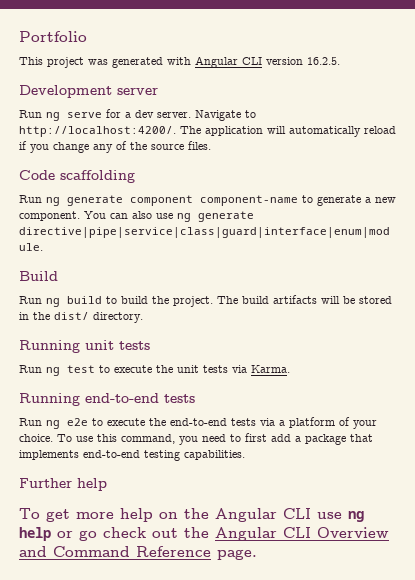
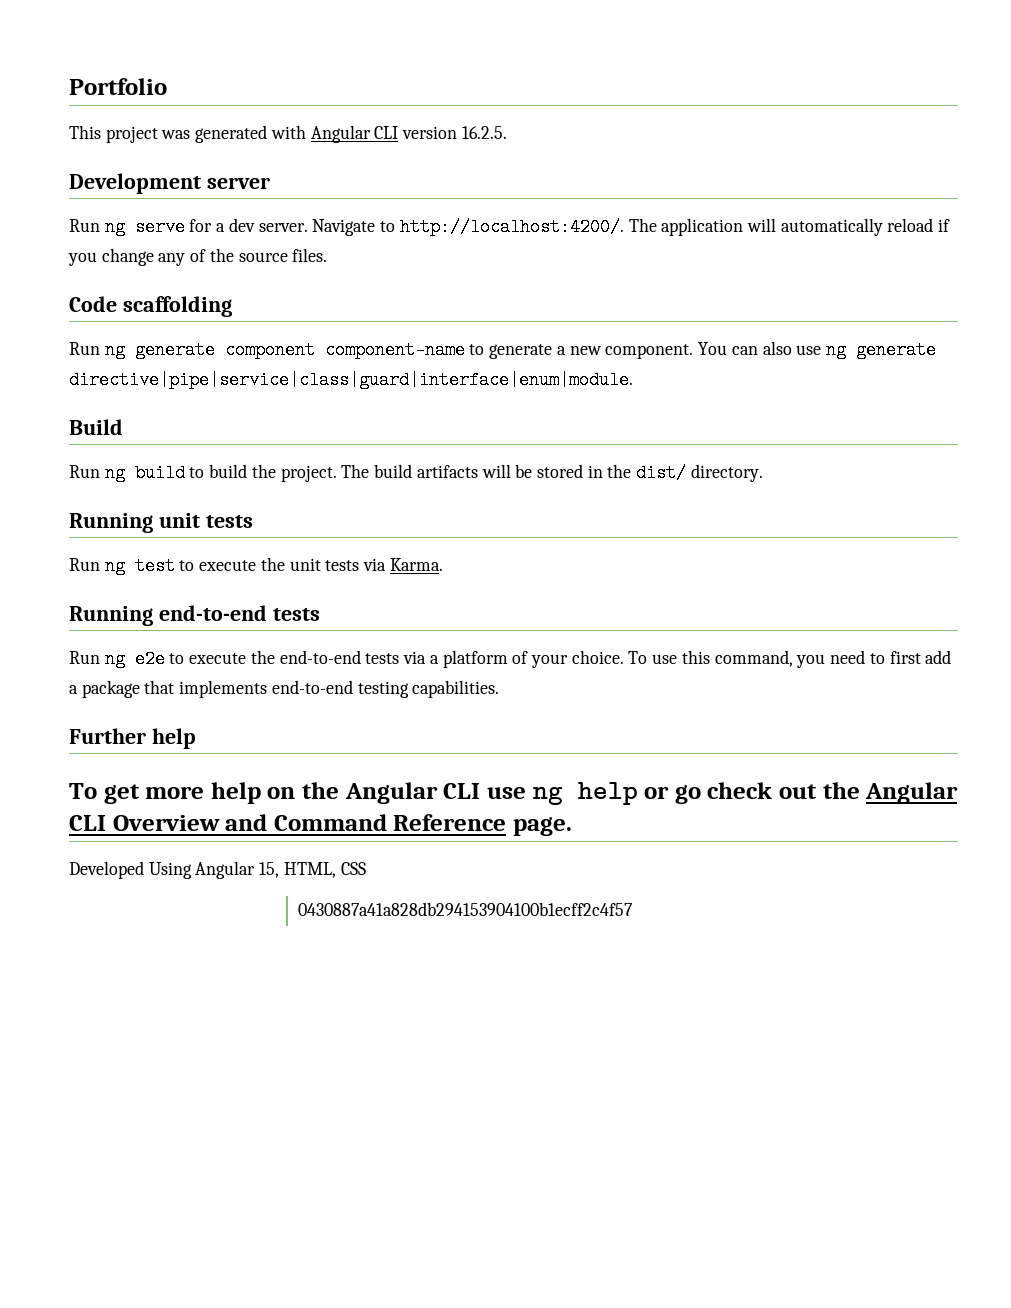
+ Developed Using Angular 15, HTML, CSS
+ 0430887a41a828db294153904100b1ecff2c4f57

